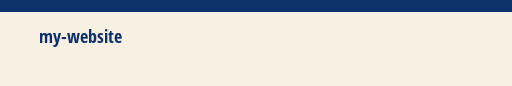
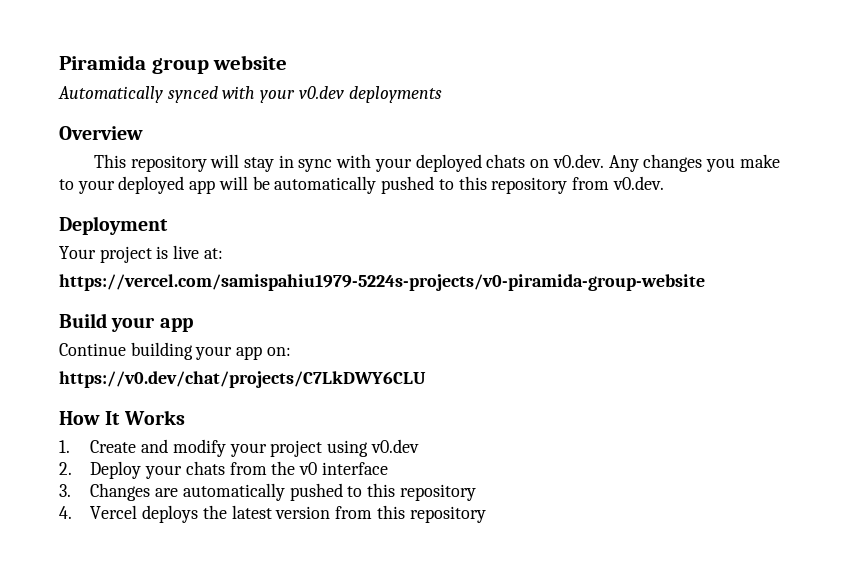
- my-website
+ Piramida group website
+ Automatically synced with your v0.dev deployments
+ Overview
+ This repository will stay in sync with your deployed chats on v0.dev. Any changes you make to your deployed app will be automatically pushed to this repository from v0.dev.
+ Deployment
+ Your project is live at:
+ https://vercel.com/samispahiu1979-5224s-projects/v0-piramida-group-website
+ Build your app
+ Continue building your app on:
+ https://v0.dev/chat/projects/C7LkDWY6CLU
+ How It Works
+ 1. Create and modify your project using v0.dev
+ 2. Deploy your chats from the v0 interface
+ 3. Changes are automatically pushed to this repository
+ 4. Vercel deploys the latest version from this repository

